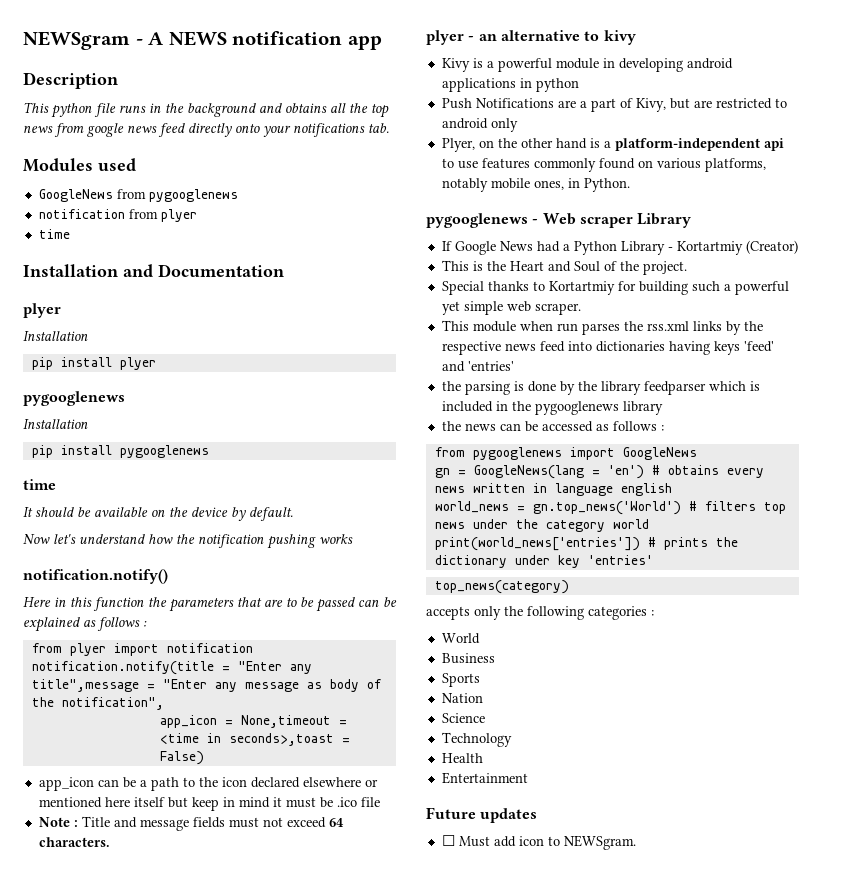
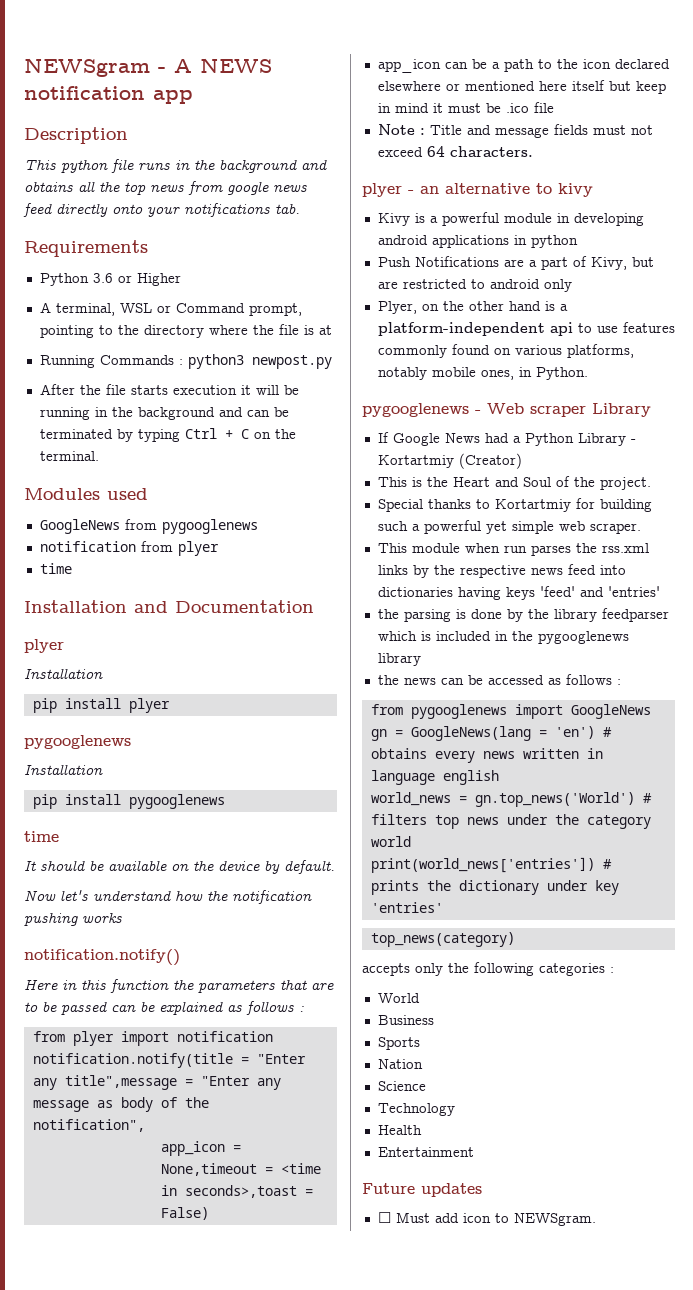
+ Requirements
+ Python 3.6 or Higher
+ A terminal, WSL or Command prompt, pointing to the directory where the file is at
+ Running Commands : python3 newpost.py
+ After the file starts execution it will be running in the background and can be terminated by typing Ctrl + C on the terminal.

